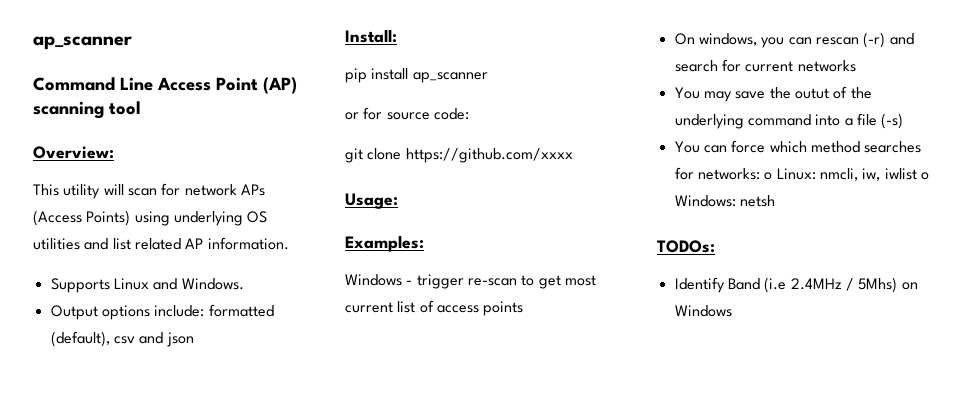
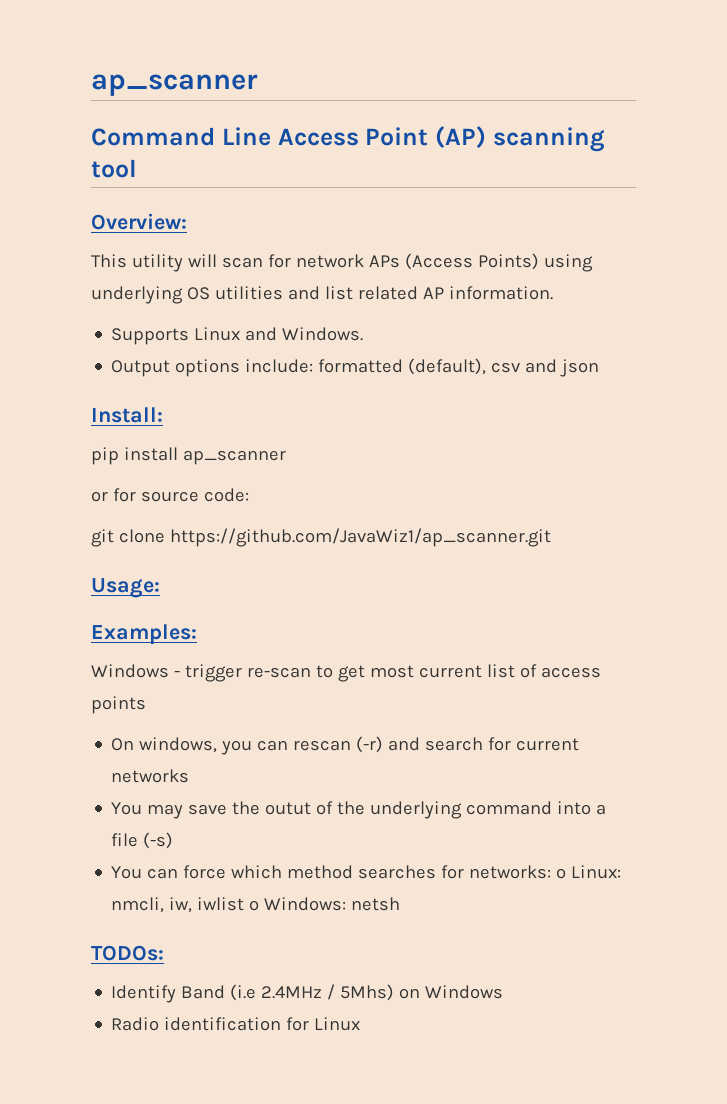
- git clone https://github.com/xxxx
+ git clone https://github.com/JavaWiz1/ap_scanner.git
+ Radio identification for Linux

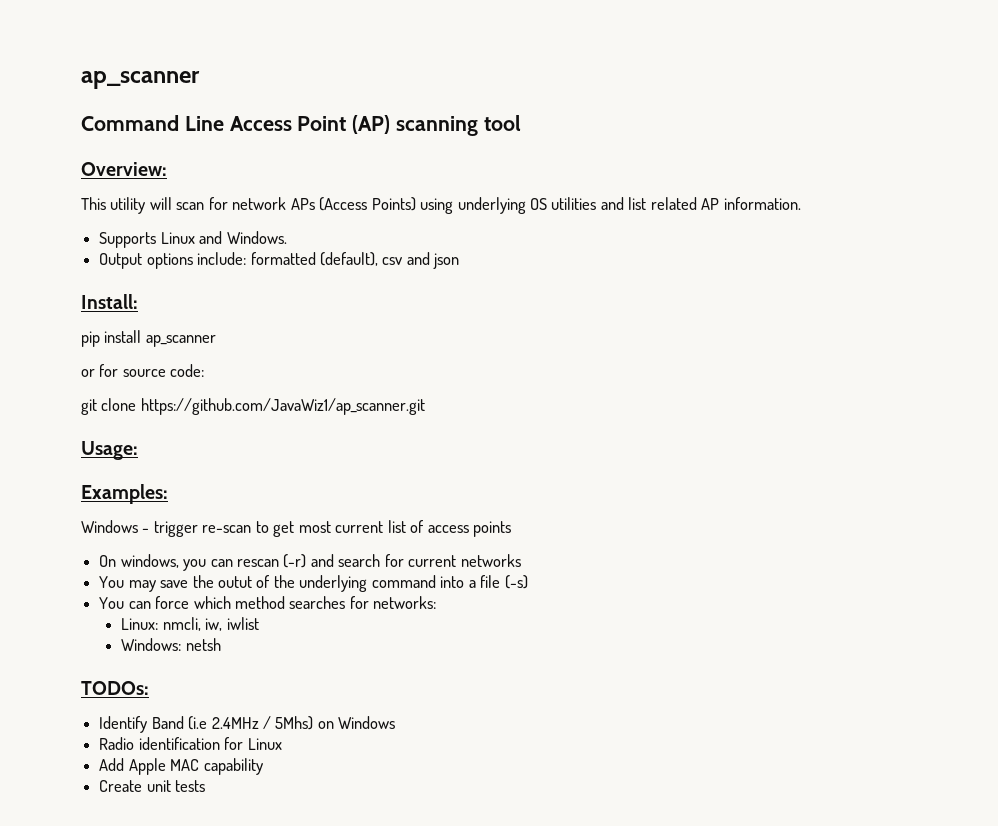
- You can force which method searches for networks: o Linux: nmcli, iw, iwlist o Windows: netsh
+ You can force which method searches for networks:
+ Linux: nmcli, iw, iwlist
+ Windows: netsh
+ Add Apple MAC capability
+ Create unit tests

